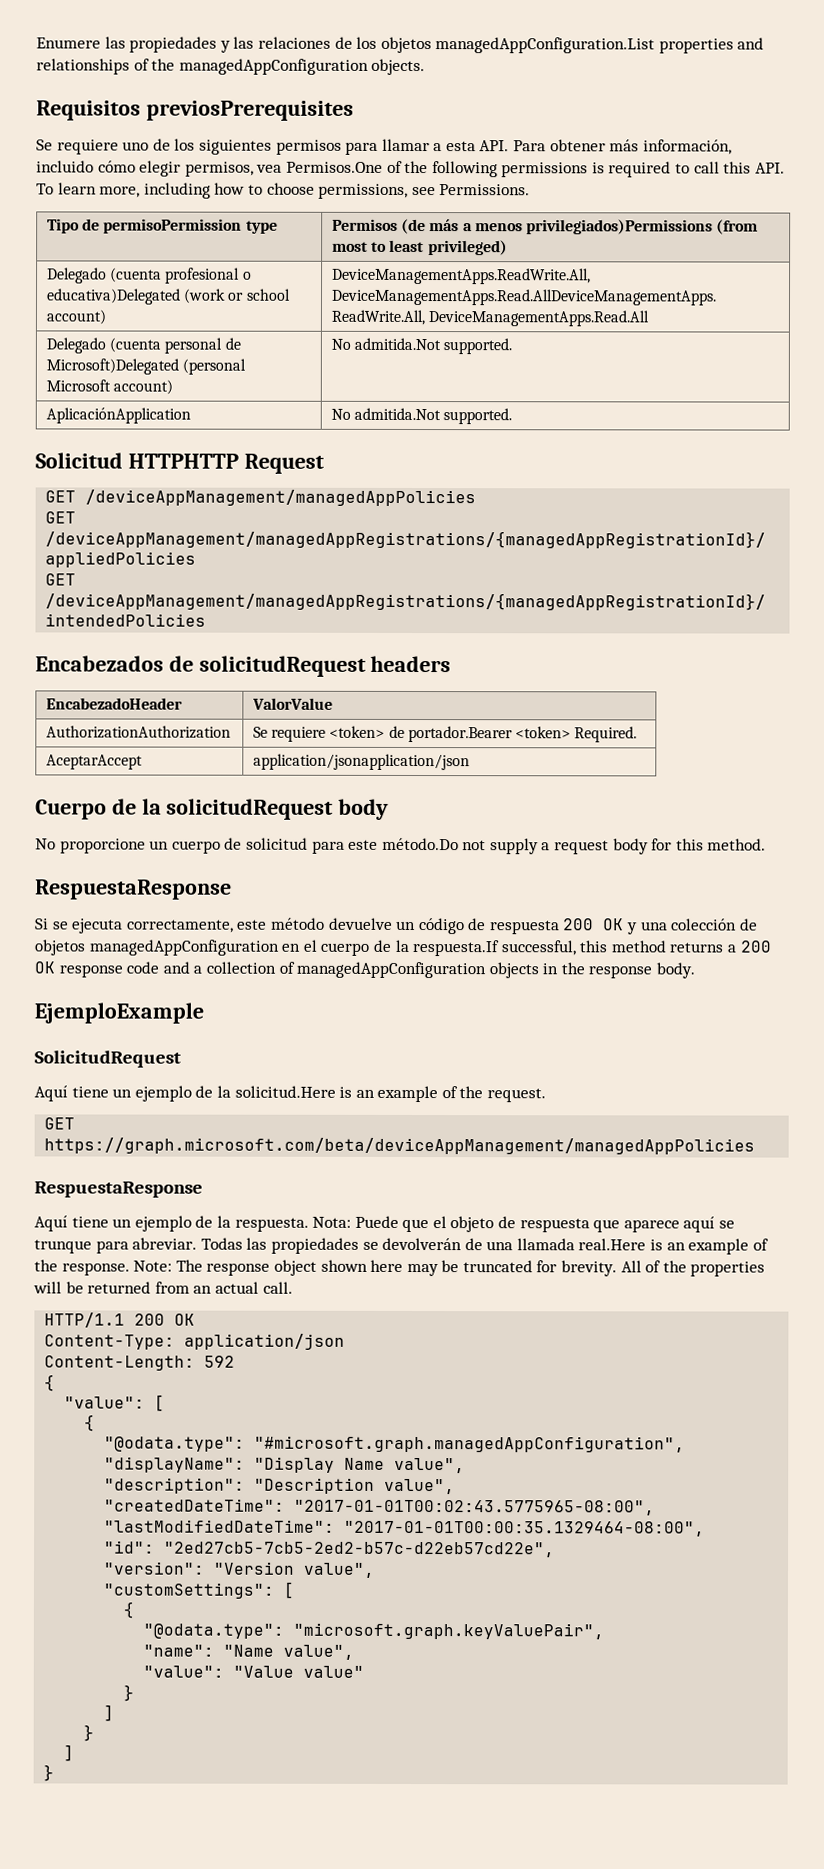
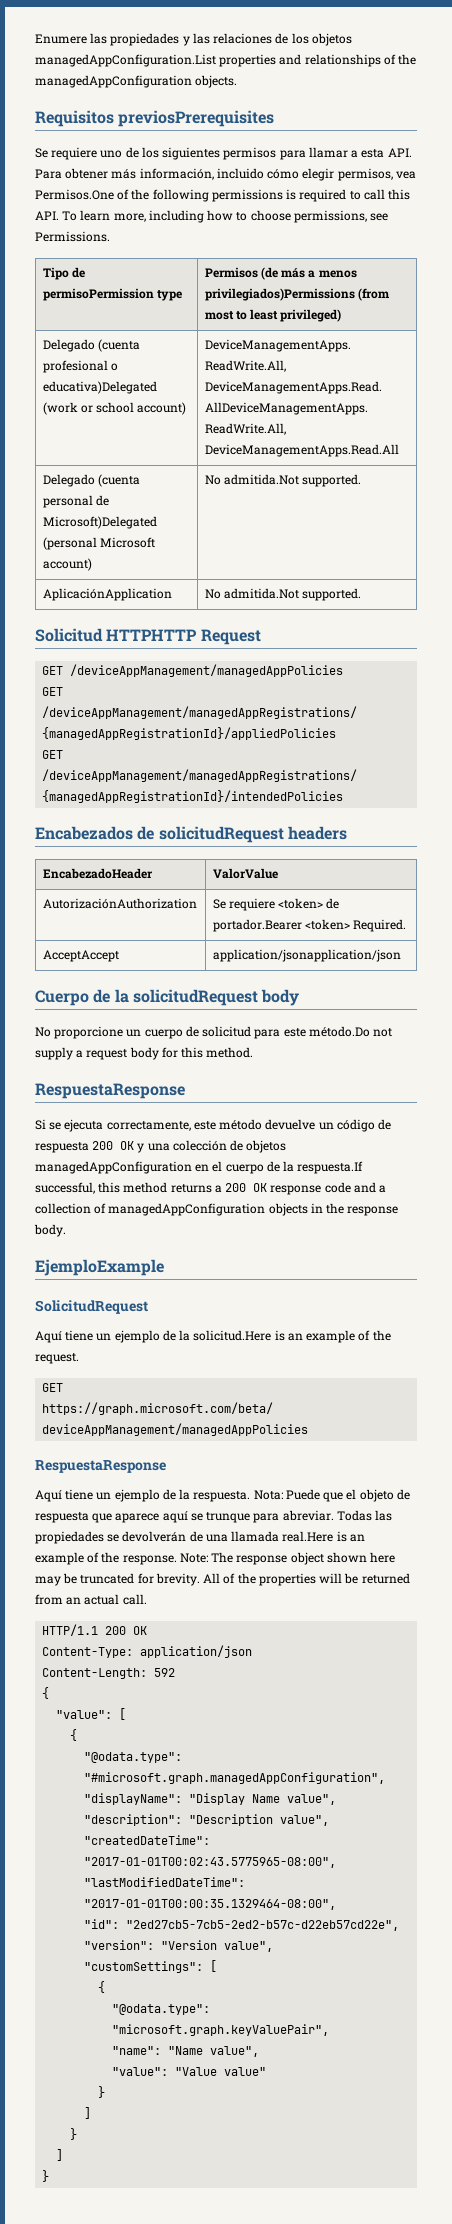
- AuthorizationAuthorization | Se requiere <token> de portador.Bearer <token> Required.
+ AutorizaciónAuthorization | Se requiere <token> de portador.Bearer <token> Required.
- AceptarAccept | application/jsonapplication/json
+ AcceptAccept | application/jsonapplication/json

